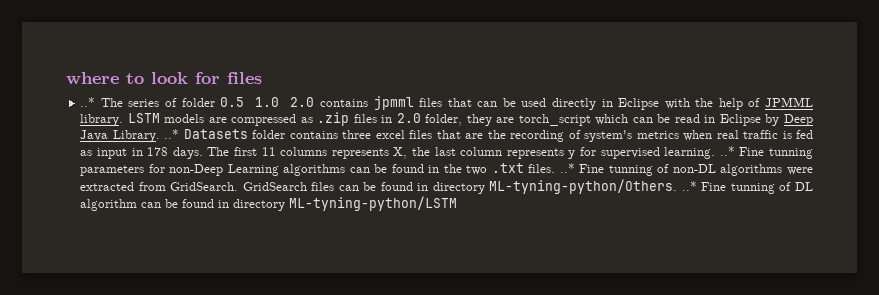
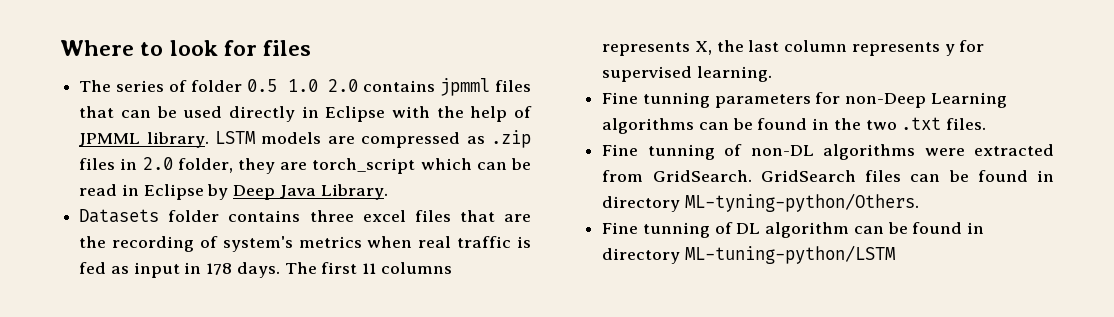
- where to look for files
+ Where to look for files
- ..* The series of folder 0.5 1.0 2.0 contains jpmml files that can be used directly in Eclipse with the help of JPMML library.
+ The series of folder 0.5 1.0 2.0 contains jpmml files that can be used directly in Eclipse with the help of JPMML library.
- LSTM models are compressed as .zip files in 2.0 folder, they are torch_script which can be read in Eclipse by Deep Java Library. ..* Datasets folder contains three excel files that are the recording of system's metrics when real traffic is fed as input in 178 days.
+ LSTM models are compressed as .zip files in 2.0 folder, they are torch_script which can be read in Eclipse by Deep Java Library.
+ Datasets folder contains three excel files that are the recording of system's metrics when real traffic is fed as input in 178 days.
- The first 11 columns represents X, the last column represents y for supervised learning. ..* Fine tunning parameters for non-Deep Learning algorithms can be found in the two .txt files. ..* Fine tunning of non-DL algorithms were extracted from GridSearch.
+ The first 11 columns represents X, the last column represents y for supervised learning.
+ Fine tunning parameters for non-Deep Learning algorithms can be found in the two .txt files.
+ Fine tunning of non-DL algorithms were extracted from GridSearch.
- GridSearch files can be found in directory ML-tyning-python/Others. ..* Fine tunning of DL algorithm can be found in directory ML-tyning-python/LSTM
+ GridSearch files can be found in directory ML-tyning-python/Others.
+ Fine tunning of DL algorithm can be found in directory ML-tuning-python/LSTM

